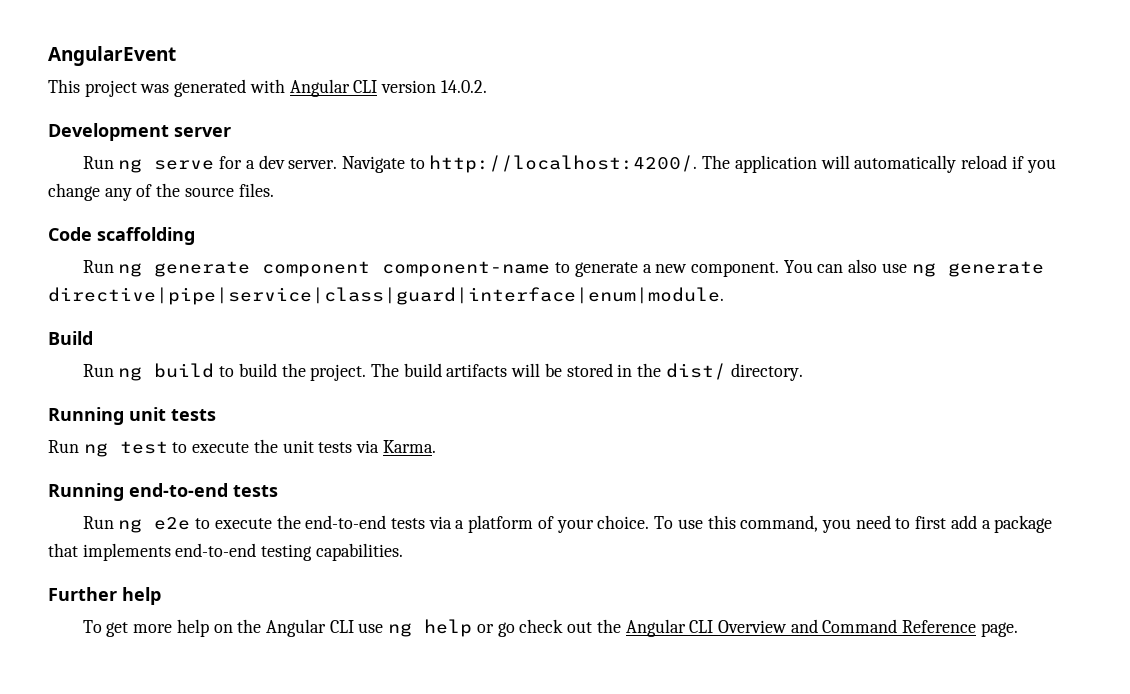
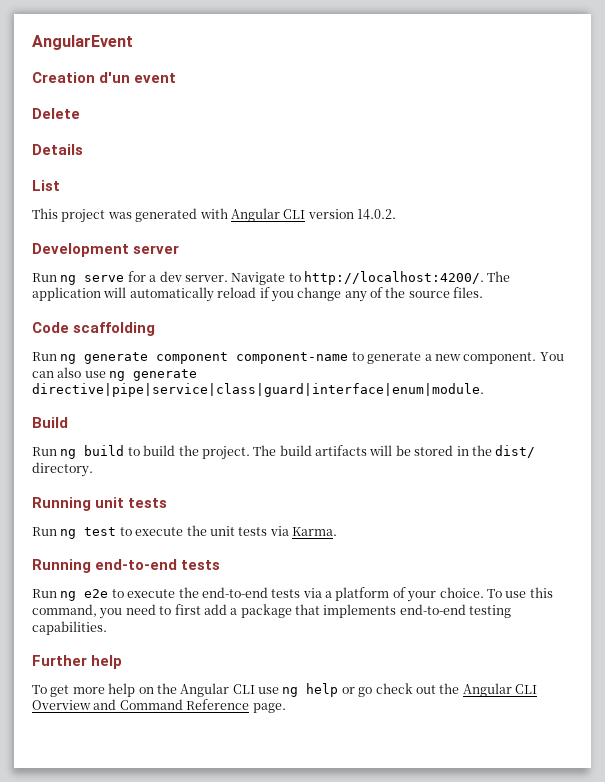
+ Creation d'un event
+ Delete
+ Details
+ List

